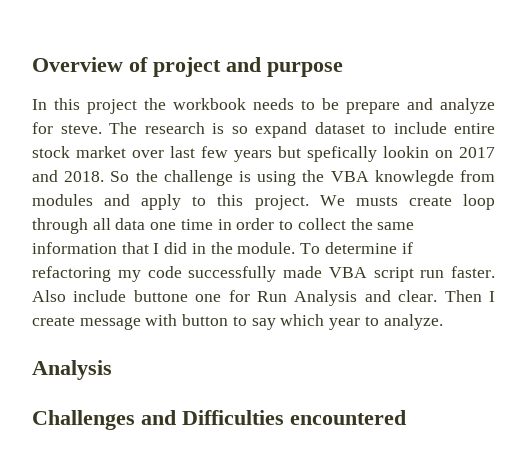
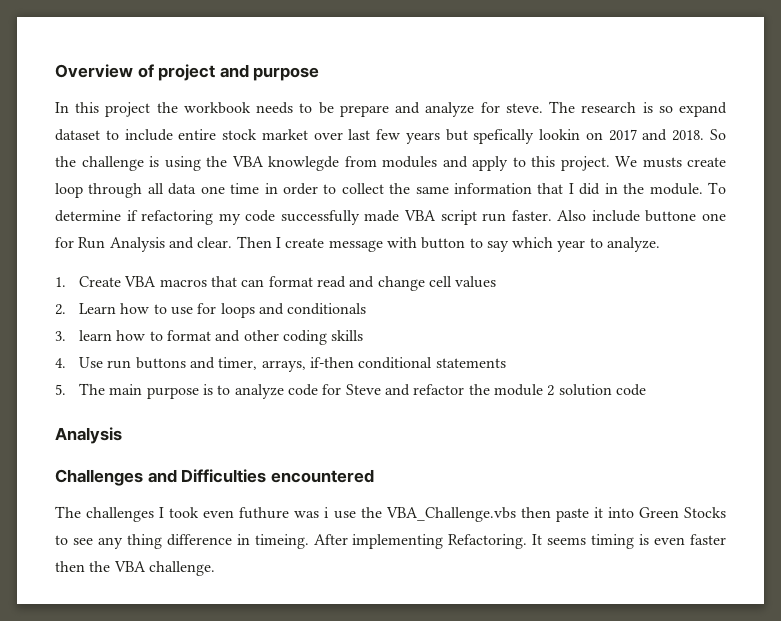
+ 1. Create VBA macros that can format read and change cell values
+ 2. Learn how to use for loops and conditionals
+ 3. learn how to format and other coding skills
+ 4. Use run buttons and timer, arrays, if-then conditional statements
+ 5. The main purpose is to analyze code for Steve and refactor the module 2 solution code
+ The challenges I took even futhure was i use the VBA_Challenge.vbs then paste it into Green Stocks to see any thing difference in timeing. After implementing Refactoring. It seems timing is even faster then the VBA challenge.

